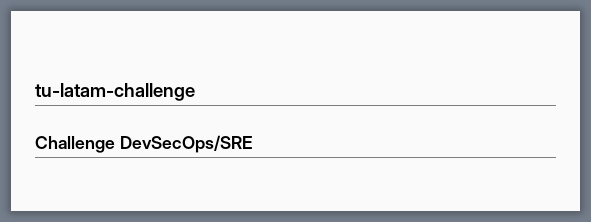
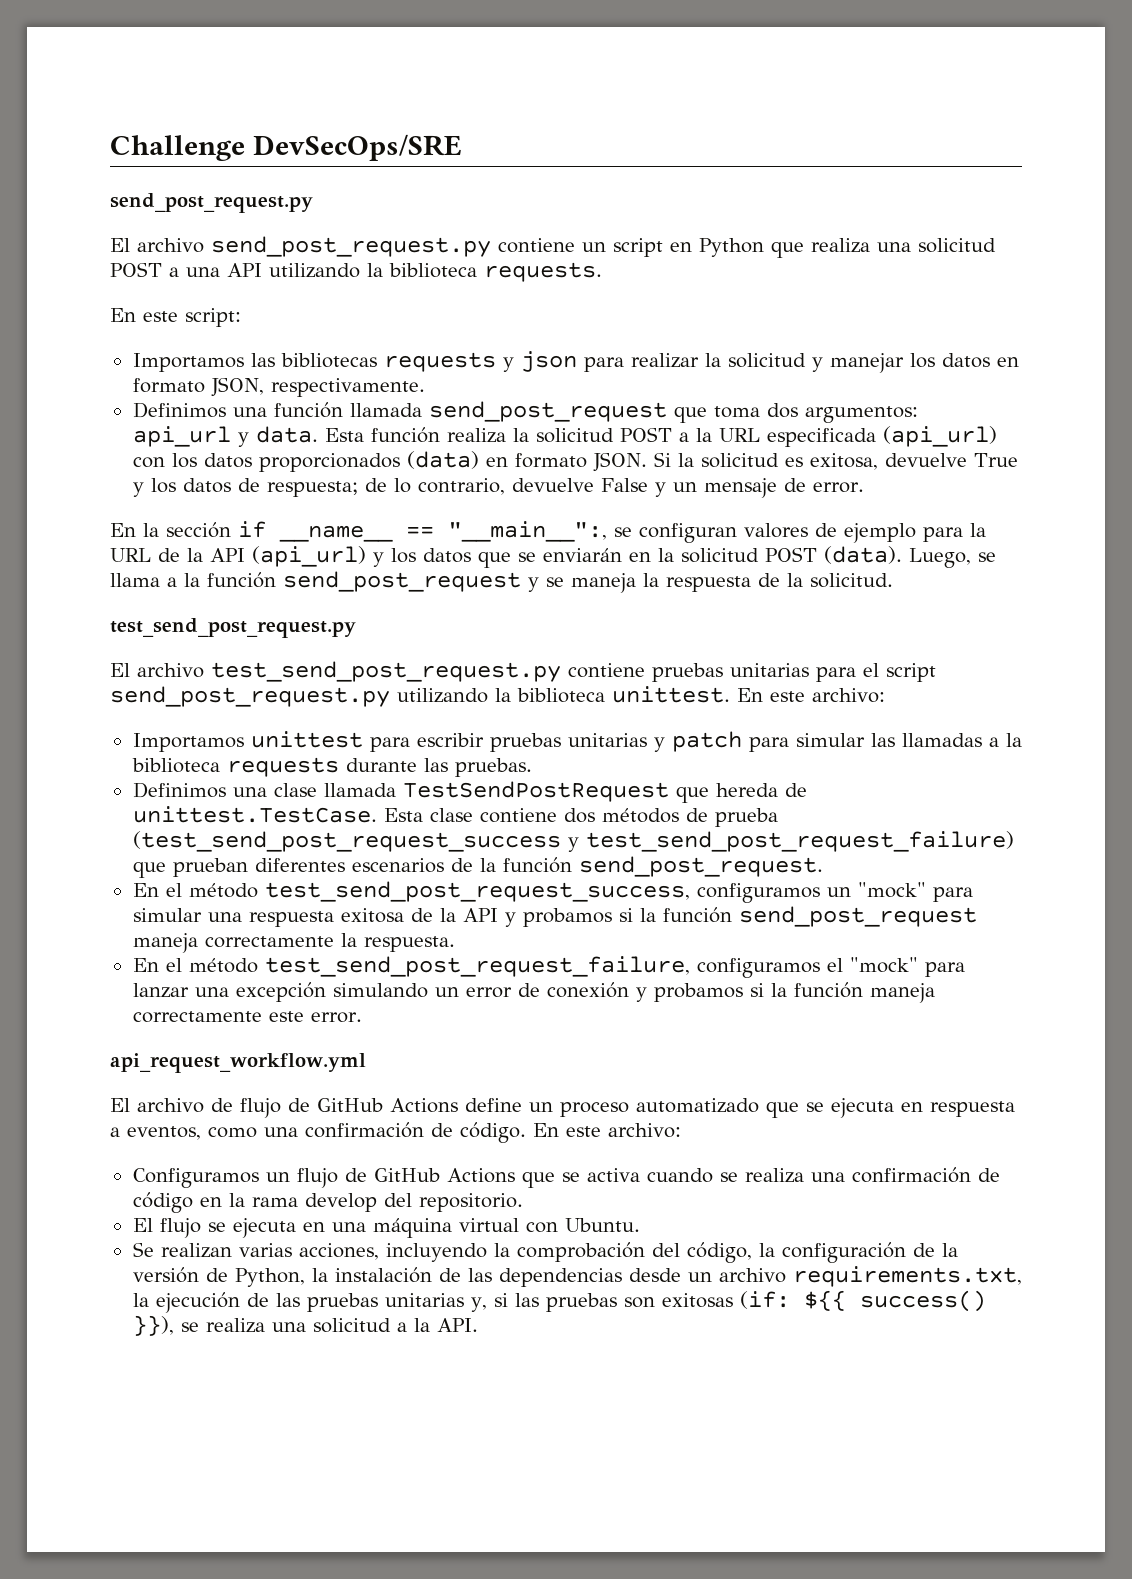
- tu-latam-challenge
  Challenge DevSecOps/SRE
+ send_post_request.py
+ El archivo send_post_request.py contiene un script en Python que realiza una solicitud POST a una API utilizando la biblioteca requests.
+ En este script:
+ Importamos las bibliotecas requests y json para realizar la solicitud y manejar los datos en formato JSON, respectivamente.
+ Definimos una función llamada send_post_request que toma dos argumentos: api_url y data. Esta función realiza la solicitud POST a la URL especificada (api_url) con los datos proporcionados (data) en formato JSON. Si la solicitud es exitosa, devuelve True y los datos de respuesta; de lo contrario, devuelve False y un mensaje de error.
+ En la sección if __name__ == "__main__":, se configuran valores de ejemplo para la URL de la API (api_url) y los datos que se enviarán en la solicitud POST (data). Luego, se llama a la función send_post_request y se maneja la respuesta de la solicitud.
+ test_send_post_request.py
+ El archivo test_send_post_request.py contiene pruebas unitarias para el script send_post_request.py utilizando la biblioteca unittest. En este archivo:
+ Importamos unittest para escribir pruebas unitarias y patch para simular las llamadas a la biblioteca requests durante las pruebas.
+ Definimos una clase llamada TestSendPostRequest que hereda de unittest.TestCase. Esta clase contiene dos métodos de prueba (test_send_post_request_success y test_send_post_request_failure) que prueban diferentes escenarios de la función send_post_request.
+ En el método test_send_post_request_success, configuramos un "mock" para simular una respuesta exitosa de la API y probamos si la función send_post_request maneja correctamente la respuesta.
+ En el método test_send_post_request_failure, configuramos el "mock" para lanzar una excepción simulando un error de conexión y probamos si la función maneja correctamente este error.
+ api_request_workflow.yml
+ El archivo de flujo de GitHub Actions define un proceso automatizado que se ejecuta en respuesta a eventos, como una confirmación de código. En este archivo:
+ Configuramos un flujo de GitHub Actions que se activa cuando se realiza una confirmación de código en la rama develop del repositorio.
+ El flujo se ejecuta en una máquina virtual con Ubuntu.
+ Se realizan varias acciones, incluyendo la comprobación del código, la configuración de la versión de Python, la instalación de las dependencias desde un archivo requirements.txt, la ejecución de las pruebas unitarias y, si las pruebas son exitosas (if: ${{ success() }}), se realiza una solicitud a la API.

